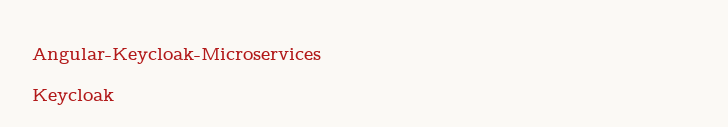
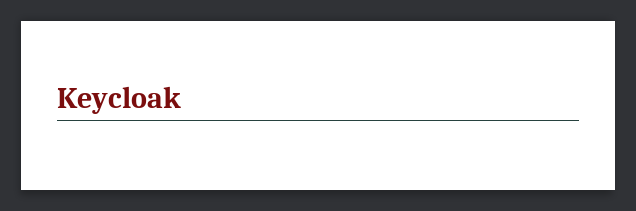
- Angular-Keycloak-Microservices

